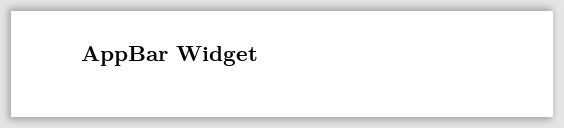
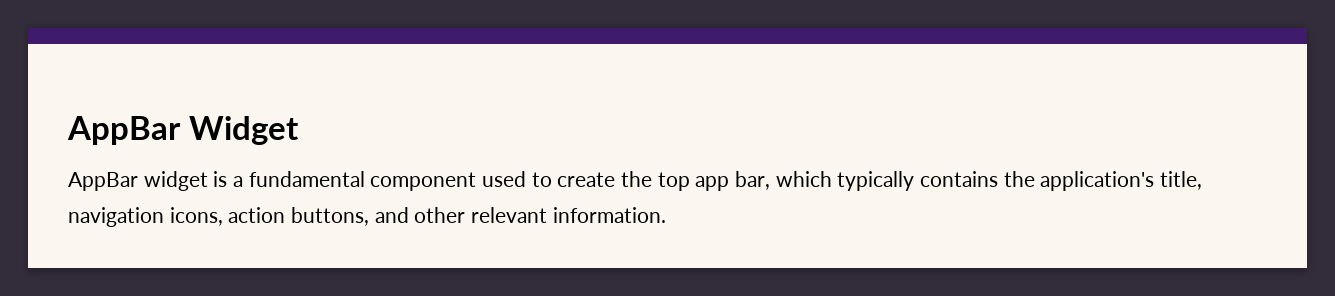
+ AppBar widget is a fundamental component used to create the top app bar, which typically contains the application's title, navigation icons, action buttons, and other relevant information.

